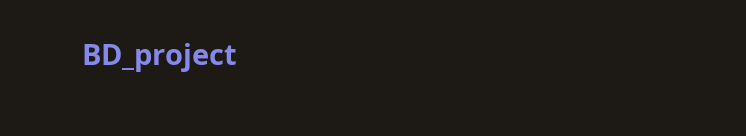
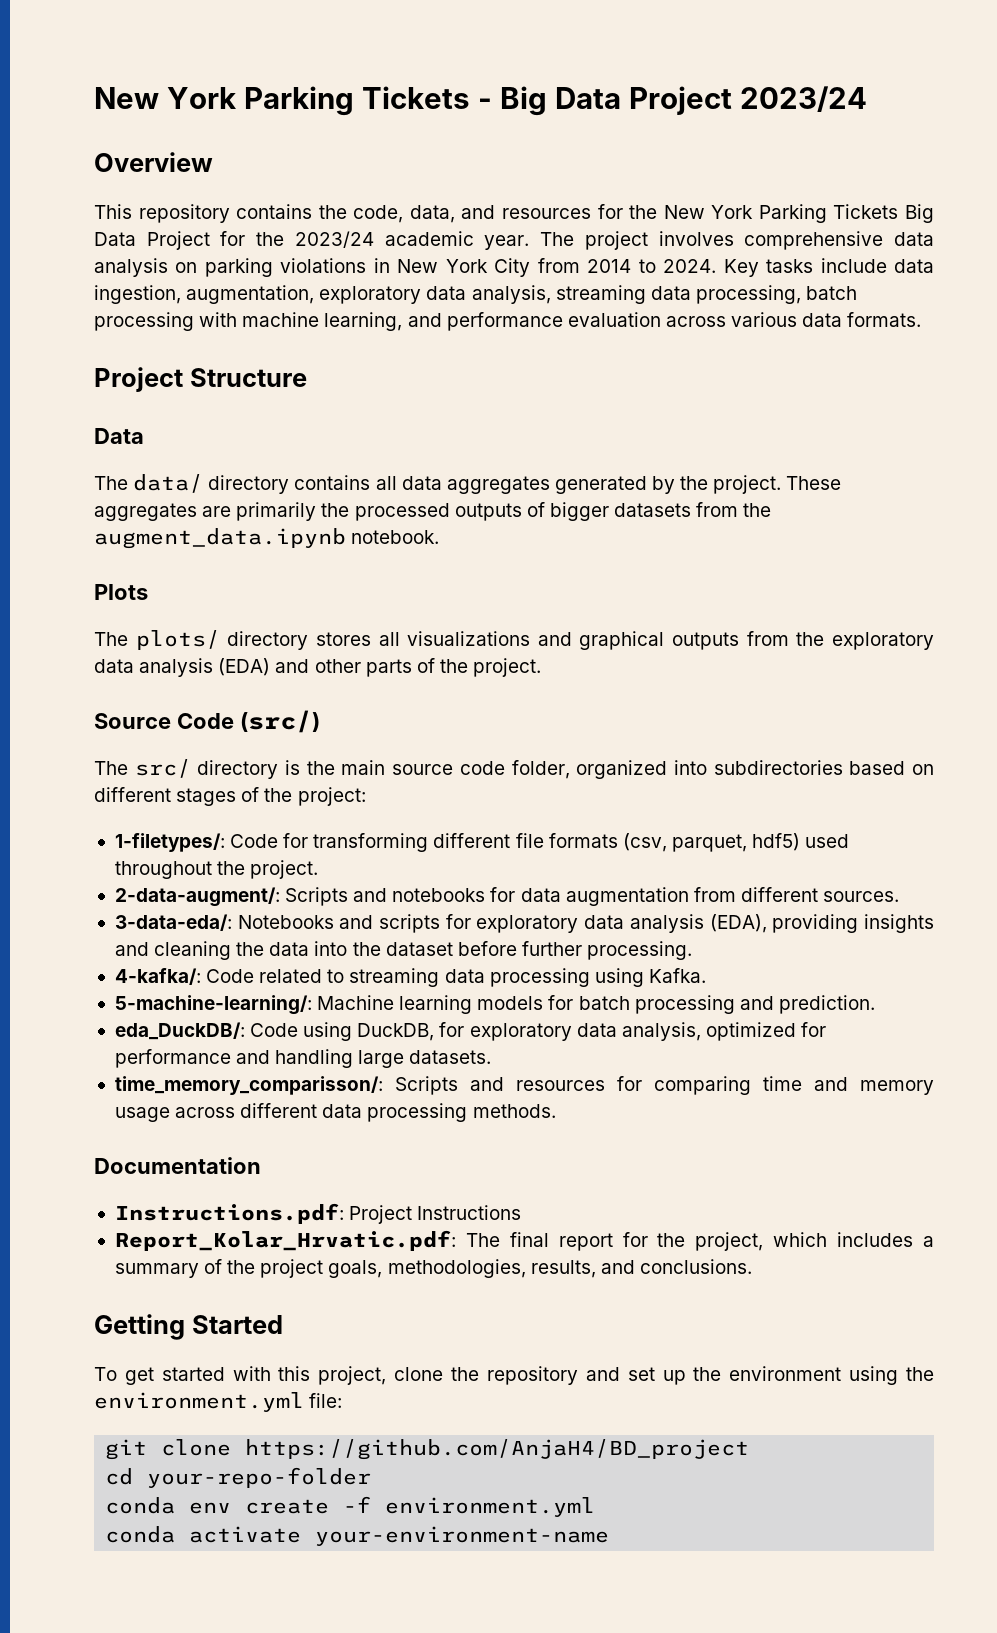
- BD_project
+ New York Parking Tickets - Big Data Project 2023/24
+ Overview
+ This repository contains the code, data, and resources for the New York Parking Tickets Big Data Project for the 2023/24 academic year. The project involves comprehensive data analysis on parking violations in New York City from 2014 to 2024. Key tasks include data ingestion, augmentation, exploratory data analysis, streaming data processing, batch processing with machine learning, and performance evaluation across various data formats.
+ Project Structure
+ Data
+ The data/ directory contains all data aggregates generated by the project. These aggregates are primarily the processed outputs of bigger datasets from the augment_data.ipynb notebook.
+ Plots
+ The plots/ directory stores all visualizations and graphical outputs from the exploratory data analysis (EDA) and other parts of the project.
+ Source Code (src/)
+ The src/ directory is the main source code folder, organized into subdirectories based on different stages of the project:
+ 1-filetypes/: Code for transforming different file formats (csv, parquet, hdf5) used throughout the project.
+ 2-data-augment/: Scripts and notebooks for data augmentation from different sources.
+ 3-data-eda/: Notebooks and scripts for exploratory data analysis (EDA), providing insights and cleaning the data into the dataset before further processing.
+ 4-kafka/: Code related to streaming data processing using Kafka.
+ 5-machine-learning/: Machine learning models for batch processing and prediction.
+ eda_DuckDB/: Code using DuckDB, for exploratory data analysis, optimized for performance and handling large datasets.
+ time_memory_comparisson/: Scripts and resources for comparing time and memory usage across different data processing methods.
+ Documentation
+ Instructions.pdf: Project Instructions
+ Report_Kolar_Hrvatic.pdf: The final report for the project, which includes a summary of the project goals, methodologies, results, and conclusions.
+ Getting Started
+ To get started with this project, clone the repository and set up the environment using the environment.yml file:
+ git clone https://github.com/AnjaH4/BD_project
+ cd your-repo-folder
+ conda env create -f environment.yml
+ conda activate your-environment-name

